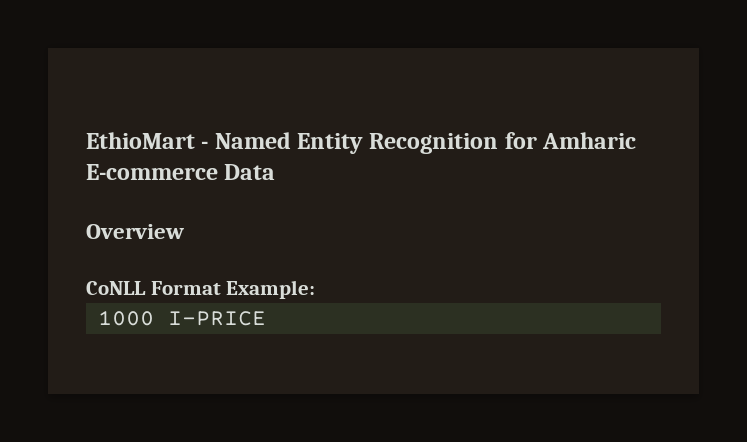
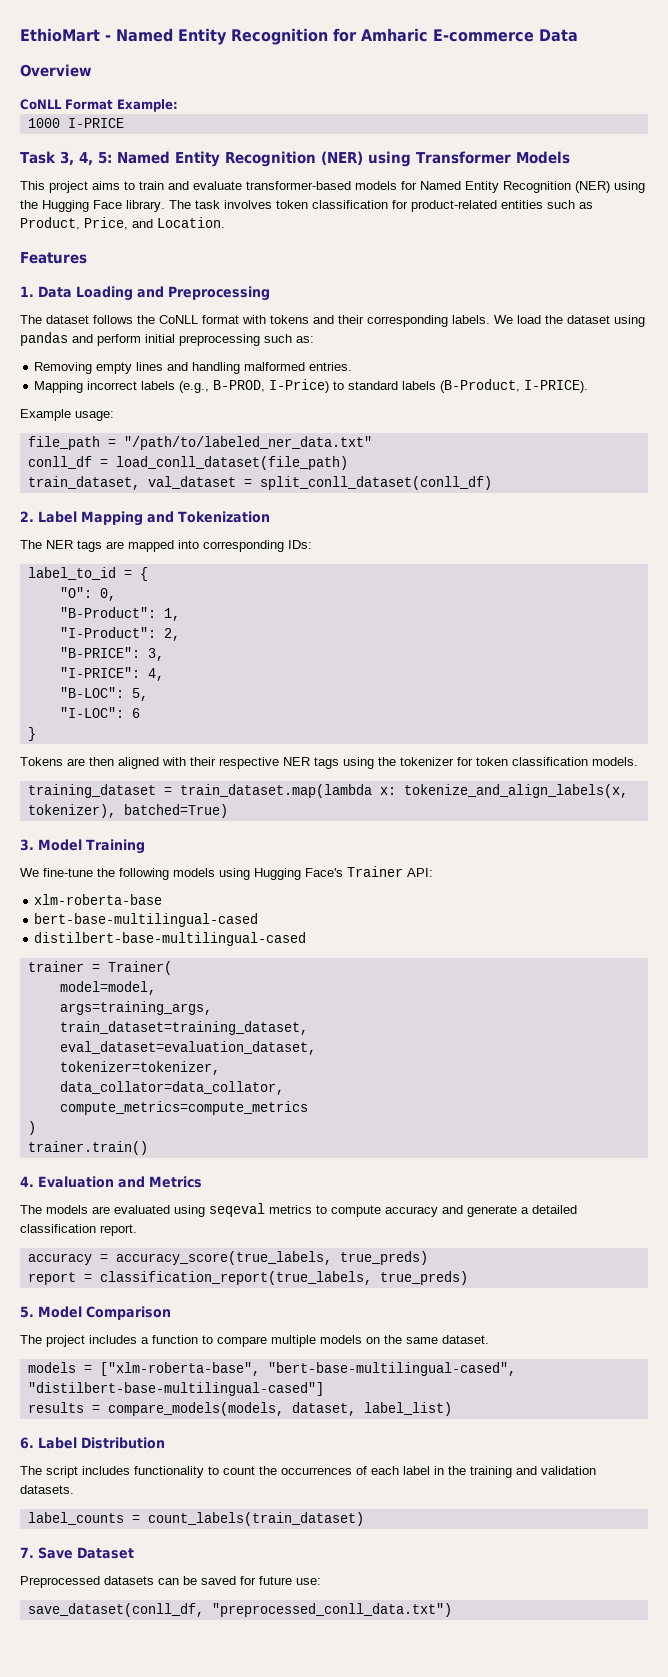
+ Task 3, 4, 5: Named Entity Recognition (NER) using Transformer Models
+ This project aims to train and evaluate transformer-based models for Named Entity Recognition (NER) using the Hugging Face library. The task involves token classification for product-related entities such as Product, Price, and Location.
+ Features
+ 1. Data Loading and Preprocessing
+ The dataset follows the CoNLL format with tokens and their corresponding labels. We load the dataset using pandas and perform initial preprocessing such as:
+ Removing empty lines and handling malformed entries.
+ Mapping incorrect labels (e.g., B-PROD, I-Price) to standard labels (B-Product, I-PRICE).
+ Example usage:
+ file_path = "/path/to/labeled_ner_data.txt"
+ conll_df = load_conll_dataset(file_path)
+ train_dataset, val_dataset = split_conll_dataset(conll_df)
+ 2. Label Mapping and Tokenization
+ The NER tags are mapped into corresponding IDs:
+ label_to_id = {
+ "O": 0,
+ "B-Product": 1,
+ "I-Product": 2,
+ "B-PRICE": 3,
+ "I-PRICE": 4,
+ "B-LOC": 5,
+ "I-LOC": 6
+ }
+ Tokens are then aligned with their respective NER tags using the tokenizer for token classification models.
+ training_dataset = train_dataset.map(lambda x: tokenize_and_align_labels(x, tokenizer), batched=True)
+ 3. Model Training
+ We fine-tune the following models using Hugging Face's Trainer API:
+ xlm-roberta-base
+ bert-base-multilingual-cased
+ distilbert-base-multilingual-cased
+ trainer = Trainer(
+ model=model,
+ args=training_args,
+ train_dataset=training_dataset,
+ eval_dataset=evaluation_dataset,
+ tokenizer=tokenizer,
+ data_collator=data_collator,
+ compute_metrics=compute_metrics
+ )
+ trainer.train()
+ 4. Evaluation and Metrics
+ The models are evaluated using seqeval metrics to compute accuracy and generate a detailed classification report.
+ accuracy = accuracy_score(true_labels, true_preds)
+ report = classification_report(true_labels, true_preds)
+ 5. Model Comparison
+ The project includes a function to compare multiple models on the same dataset.
+ models = ["xlm-roberta-base", "bert-base-multilingual-cased", "distilbert-base-multilingual-cased"]
+ results = compare_models(models, dataset, label_list)
+ 6. Label Distribution
+ The script includes functionality to count the occurrences of each label in the training and validation datasets.
+ label_counts = count_labels(train_dataset)
+ 7. Save Dataset
+ Preprocessed datasets can be saved for future use:
+ save_dataset(conll_df, "preprocessed_conll_data.txt")

